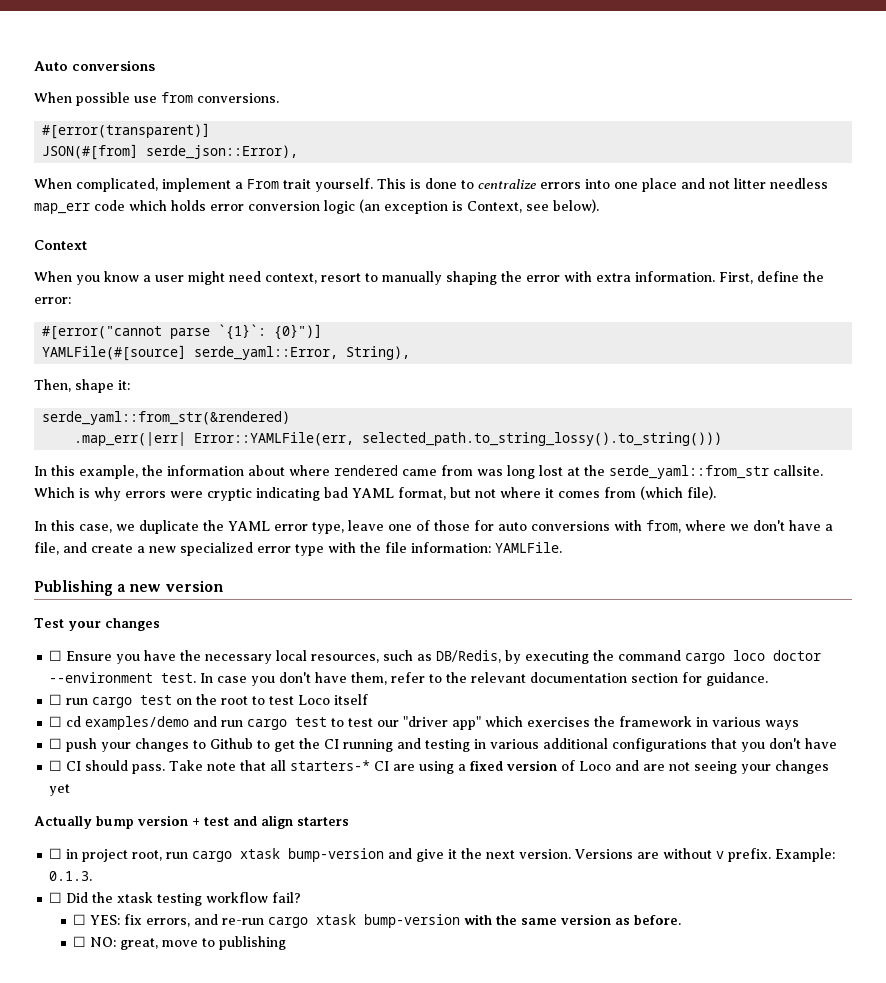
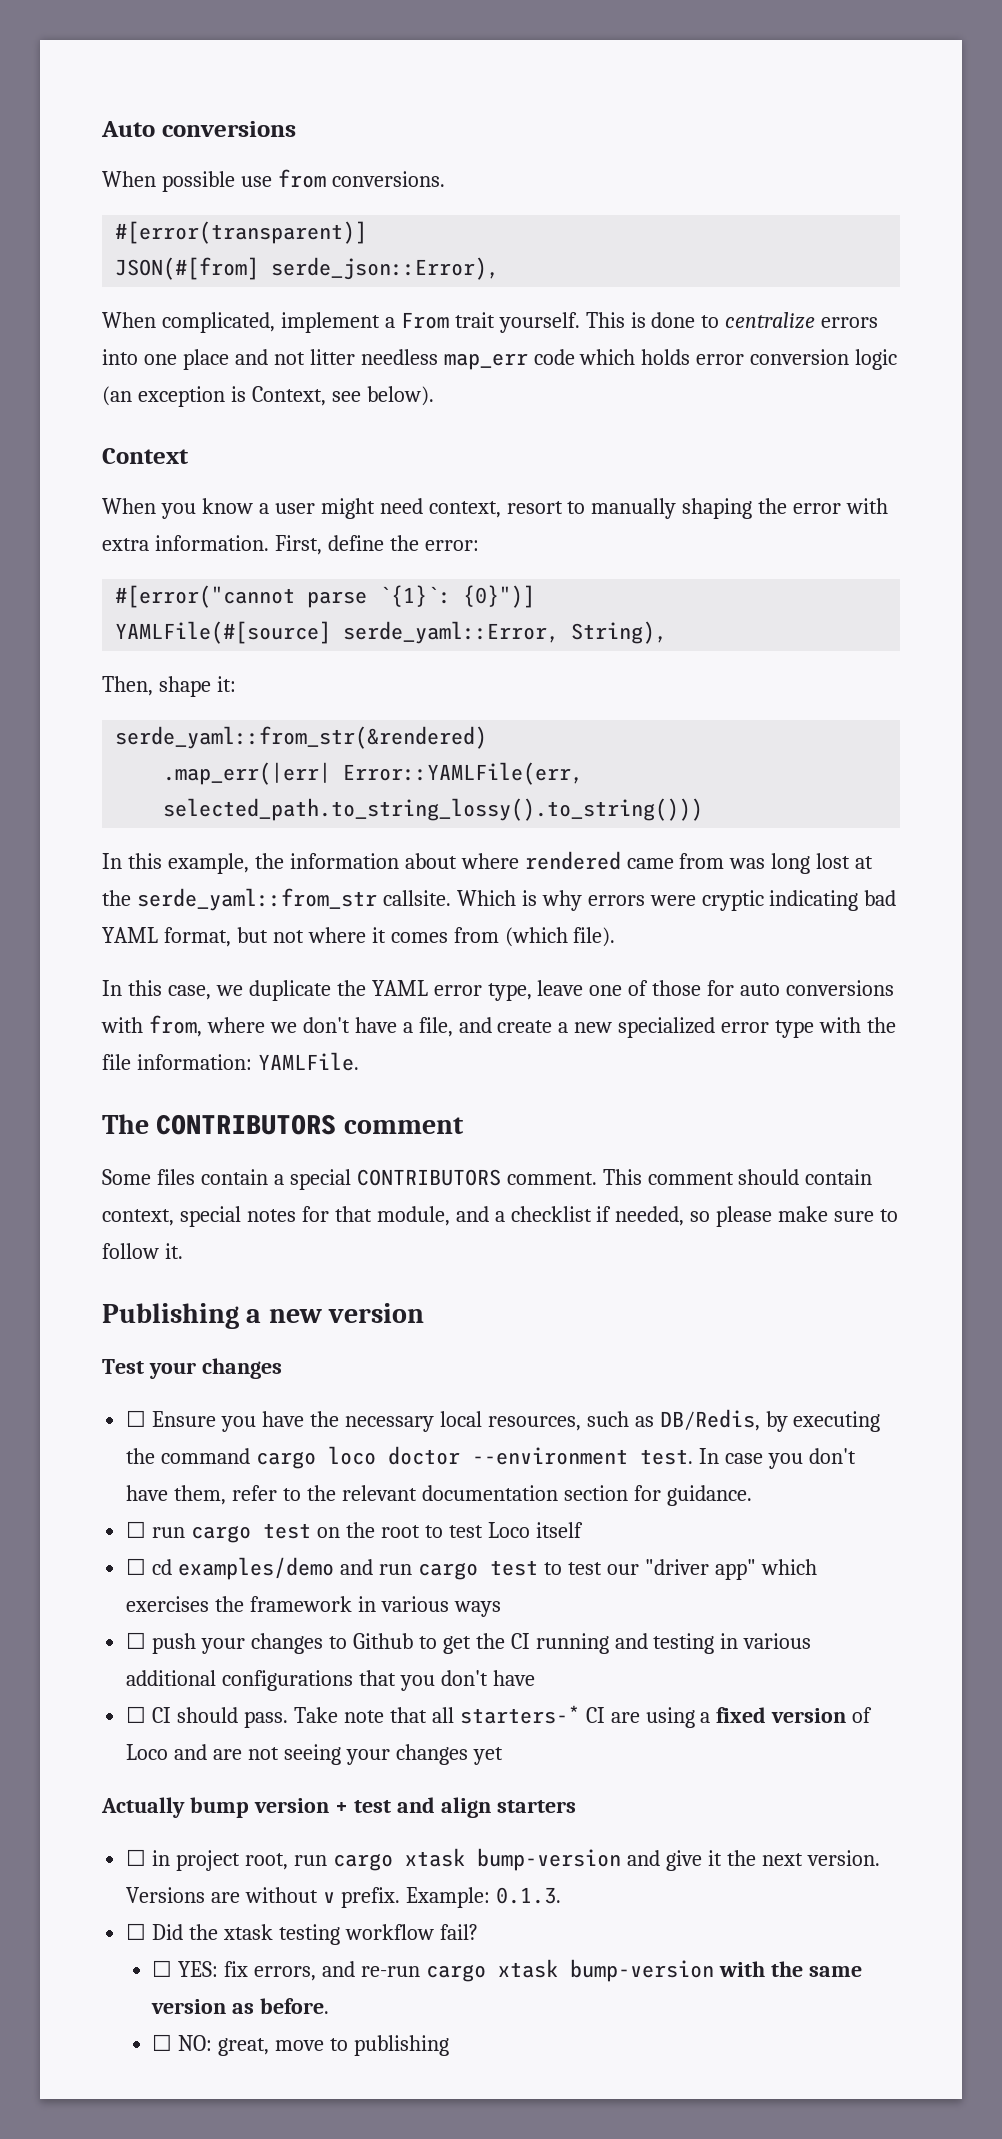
+ The CONTRIBUTORS comment
+ Some files contain a special CONTRIBUTORS comment. This comment should contain context, special notes for that module, and a checklist if needed, so please make sure to follow it.

